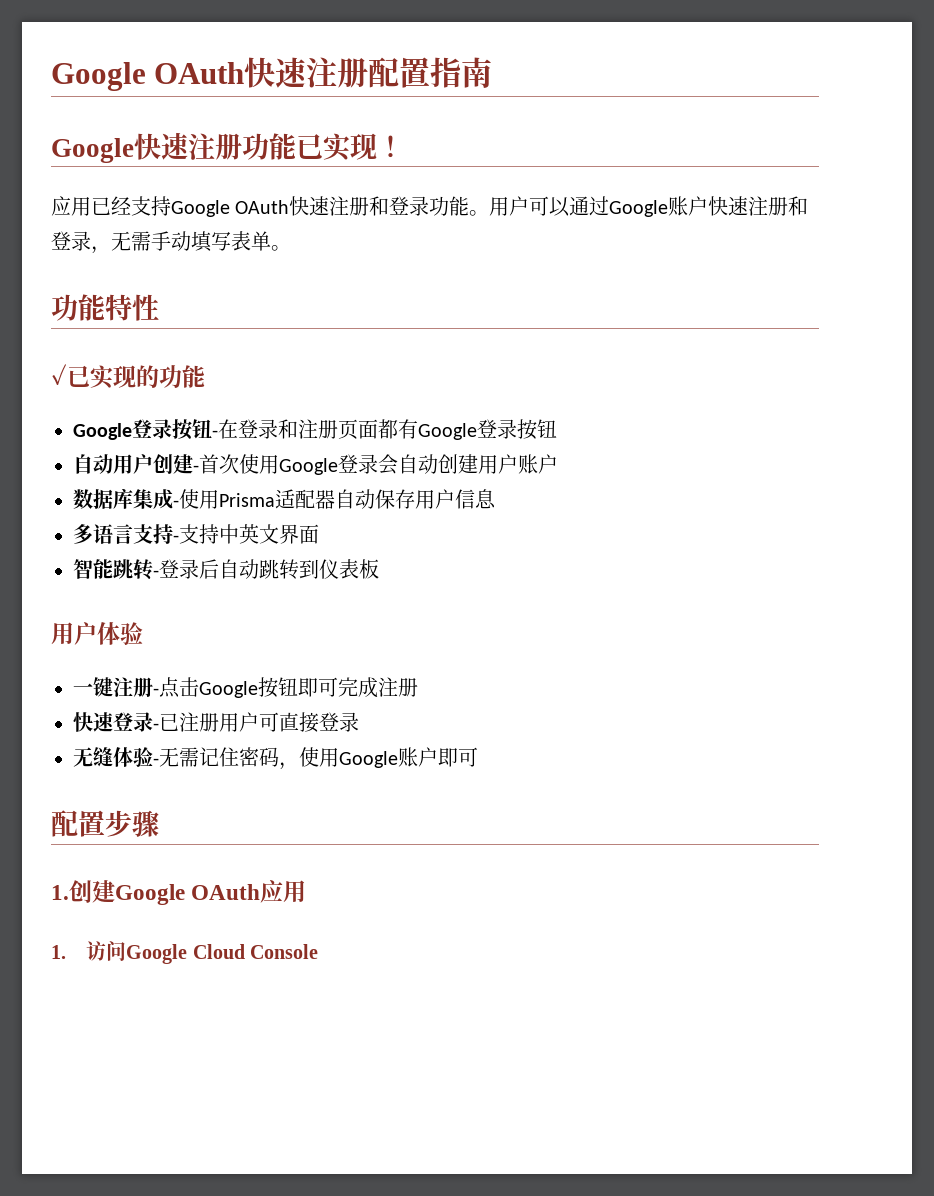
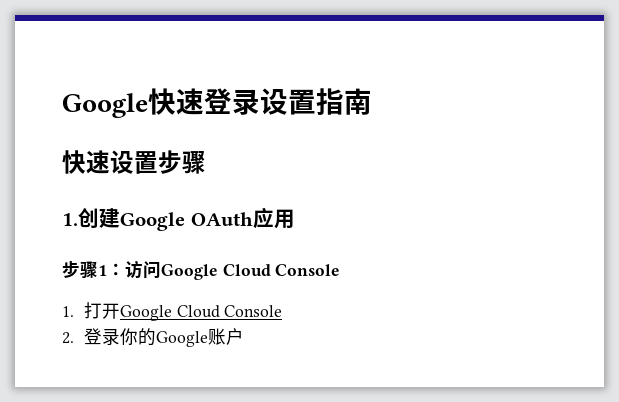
- Google OAuth快速注册配置指南
- Google快速注册功能已实现！
- 应用已经支持Google OAuth快速注册和登录功能。用户可以通过Google账户快速注册和登录，无需手动填写表单。
- 功能特性
- ✓已实现的功能
- Google登录按钮-在登录和注册页面都有Google登录按钮
- 自动用户创建-首次使用Google登录会自动创建用户账户
- 数据库集成-使用Prisma适配器自动保存用户信息
- 多语言支持-支持中英文界面
- 智能跳转-登录后自动跳转到仪表板
- 用户体验
- 一键注册-点击Google按钮即可完成注册
- 快速登录-已注册用户可直接登录
- 无缝体验-无需记住密码，使用Google账户即可
- 配置步骤
+ Google快速登录设置指南
+ 快速设置步骤
- 1.访问Google Cloud Console
+ 步骤1：访问Google Cloud Console
+ 1.打开Google Cloud Console
+ 2.登录你的Google账户

